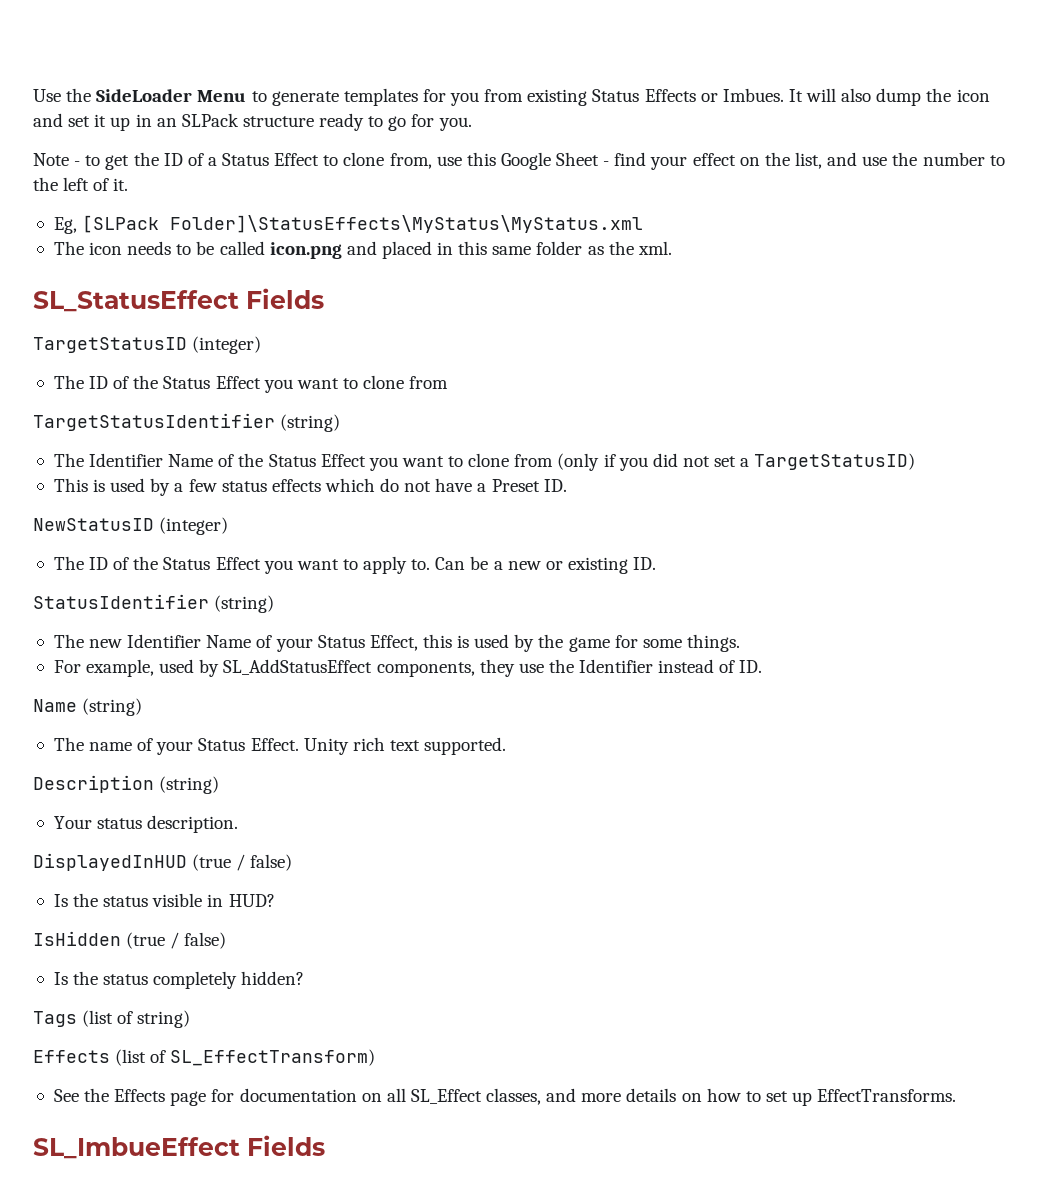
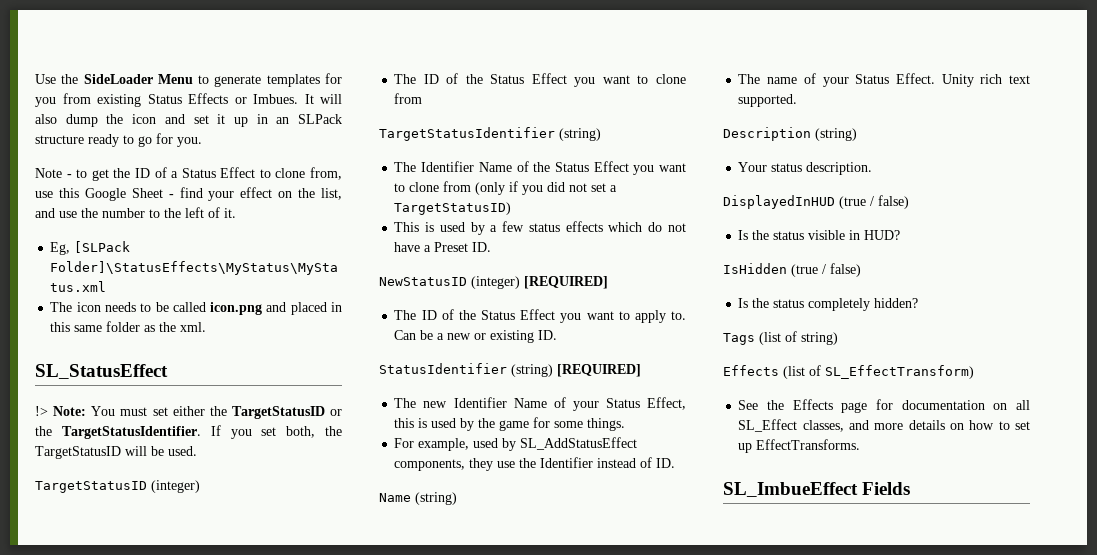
- SL_StatusEffect Fields
+ SL_StatusEffect
+ !> Note: You must set either the TargetStatusID or the TargetStatusIdentifier. If you set both, the TargetStatusID will be used.
- NewStatusID (integer)
+ NewStatusID (integer) [REQUIRED]
- StatusIdentifier (string)
+ StatusIdentifier (string) [REQUIRED]

